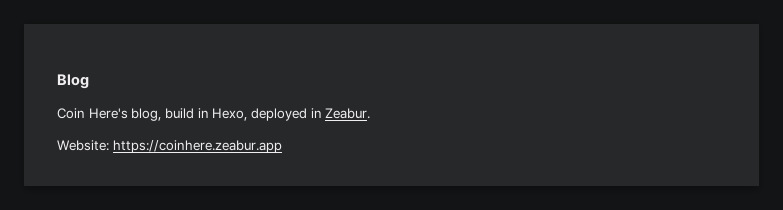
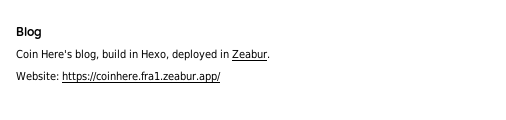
- Website: https://coinhere.zeabur.app
+ Website: https://coinhere.fra1.zeabur.app/

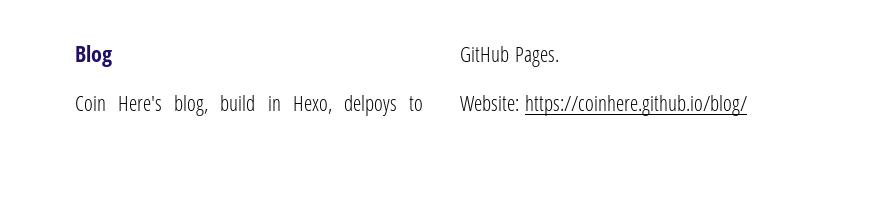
- Coin Here's blog, build in Hexo, deployed in Zeabur.
+ Coin Here's blog, build in Hexo, delpoys to GitHub Pages.
- Website: https://coinhere.fra1.zeabur.app/
+ Website: https://coinhere.github.io/blog/

